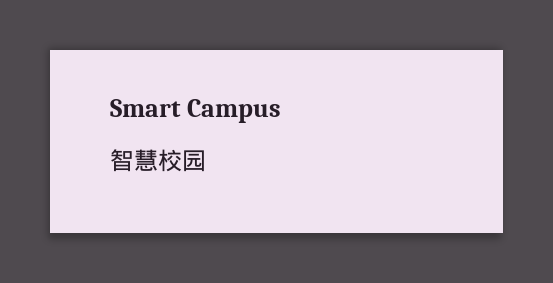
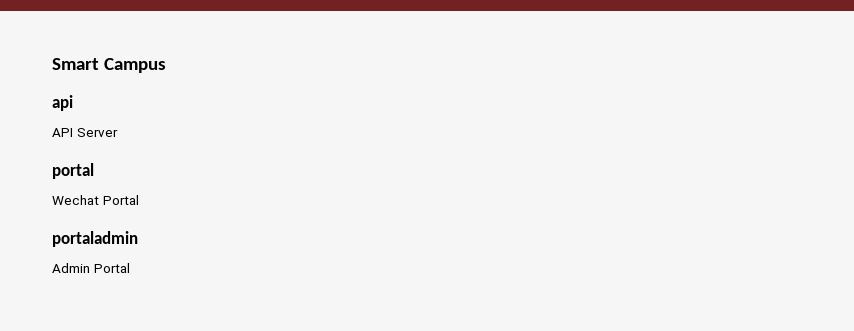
- 智慧校园
+ api
+ API Server
+ portal
+ Wechat Portal
+ portaladmin
+ Admin Portal

